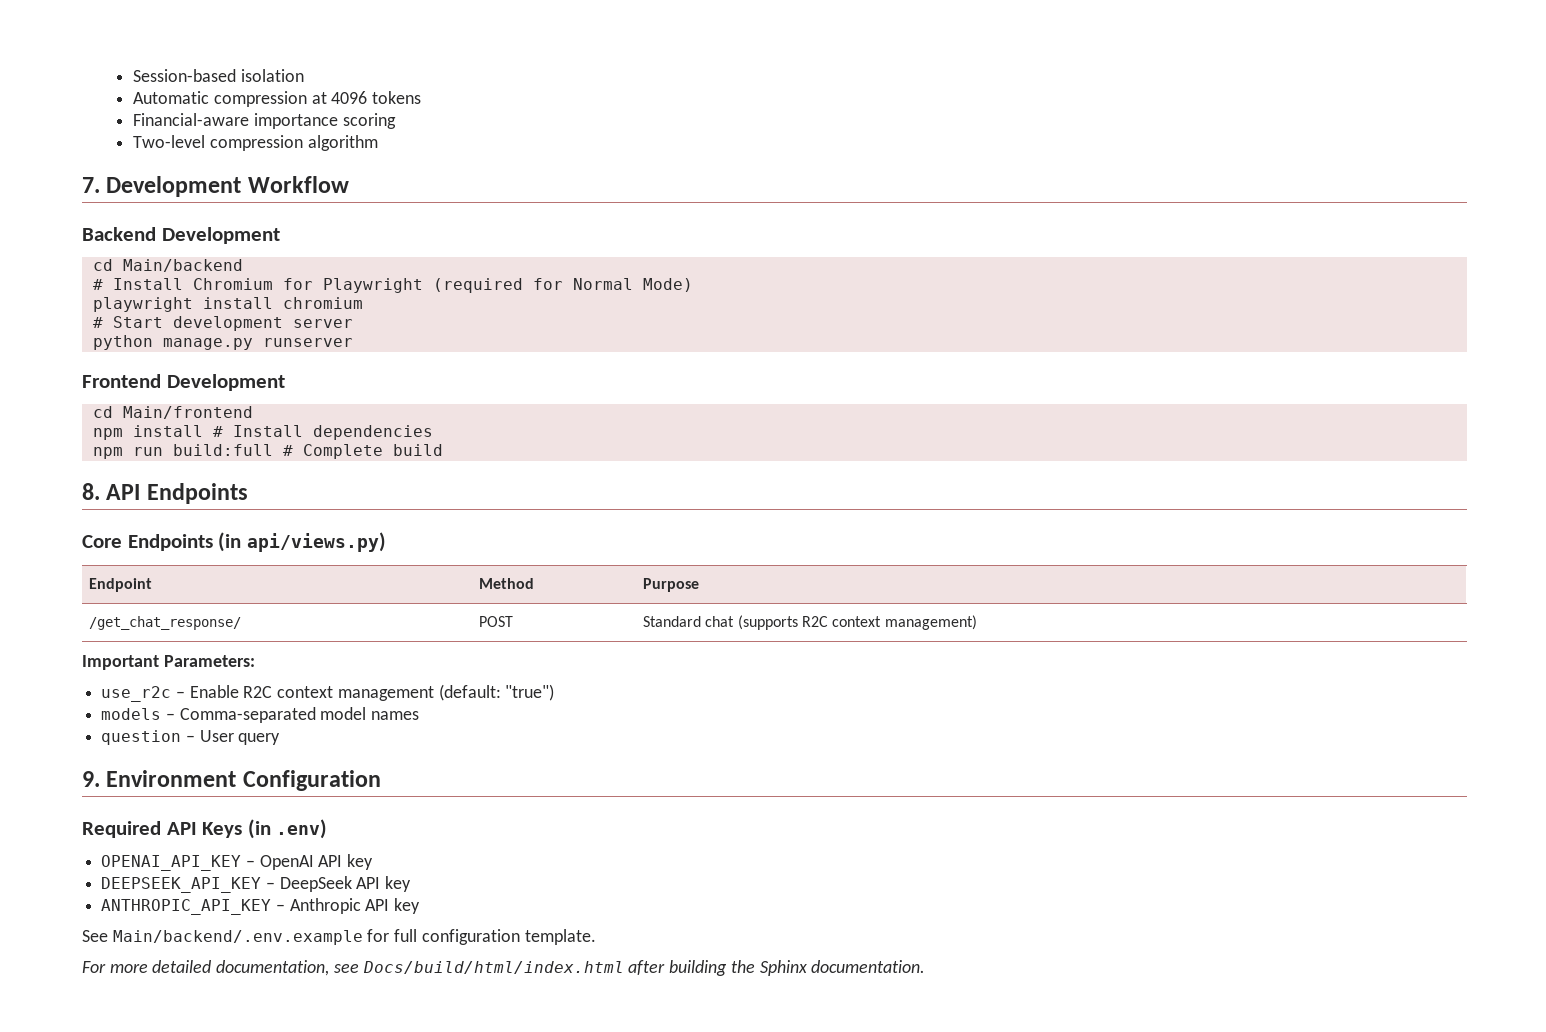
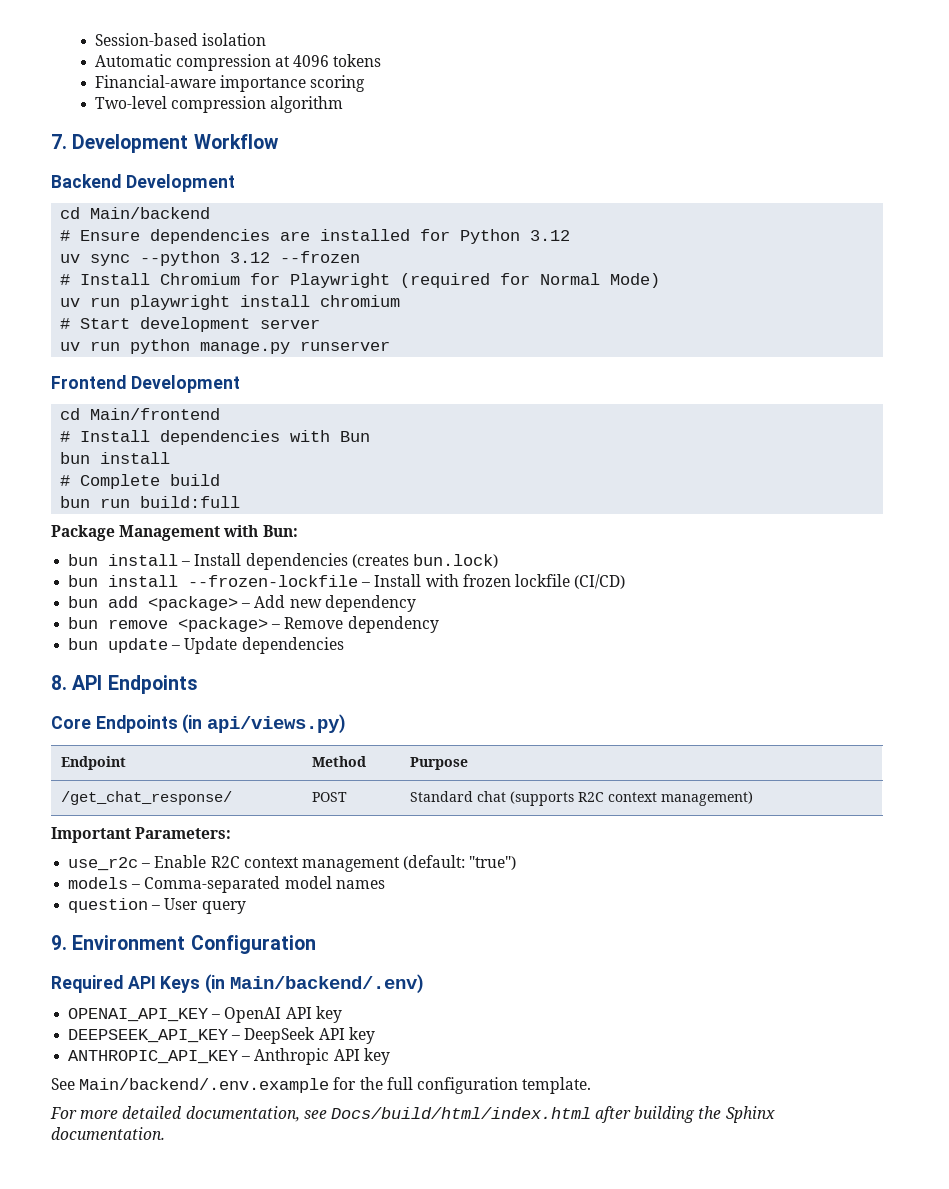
+ # Ensure dependencies are installed for Python 3.12
+ uv sync --python 3.12 --frozen
- playwright install chromium
+ uv run playwright install chromium
- python manage.py runserver
+ uv run python manage.py runserver
- npm install # Install dependencies
- npm run build:full # Complete build
+ # Install dependencies with Bun
+ bun install
+ # Complete build
+ bun run build:full
+ Package Management with Bun:
+ bun install – Install dependencies (creates bun.lock)
+ bun install --frozen-lockfile – Install with frozen lockfile (CI/CD)
+ bun add <package> – Add new dependency
+ bun remove <package> – Remove dependency
+ bun update – Update dependencies
- Required API Keys (in .env)
+ Required API Keys (in Main/backend/.env)
- See Main/backend/.env.example for full configuration template.
+ See Main/backend/.env.example for the full configuration template.

